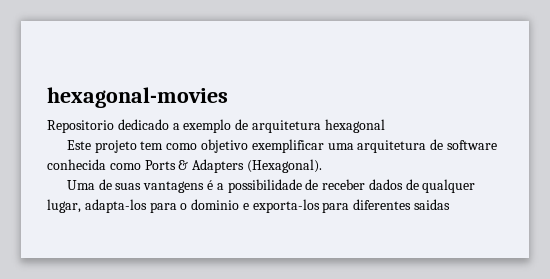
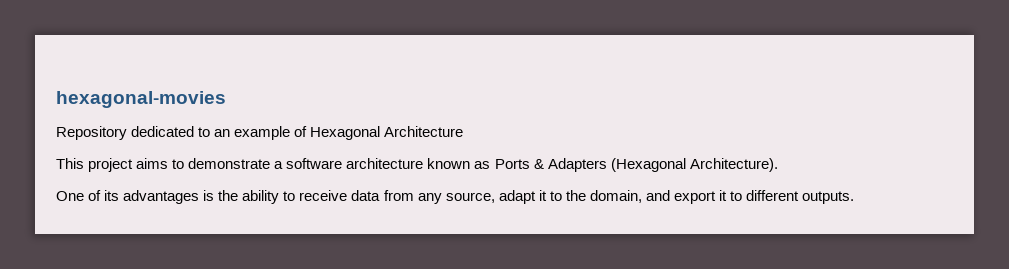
- Repositorio dedicado a exemplo de arquitetura hexagonal
- Este projeto tem como objetivo exemplificar uma arquitetura de software conhecida como Ports & Adapters (Hexagonal).
- Uma de suas vantagens é a possibilidade de receber dados de qualquer lugar, adapta-los para o dominio e exporta-los para diferentes saidas
+ Repository dedicated to an example of Hexagonal Architecture
+ This project aims to demonstrate a software architecture known as Ports & Adapters (Hexagonal Architecture).
+ One of its advantages is the ability to receive data from any source, adapt it to the domain, and export it to different outputs.

